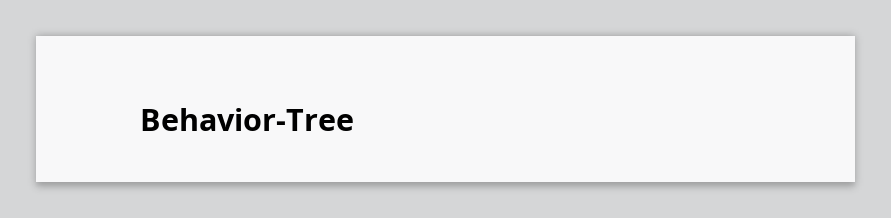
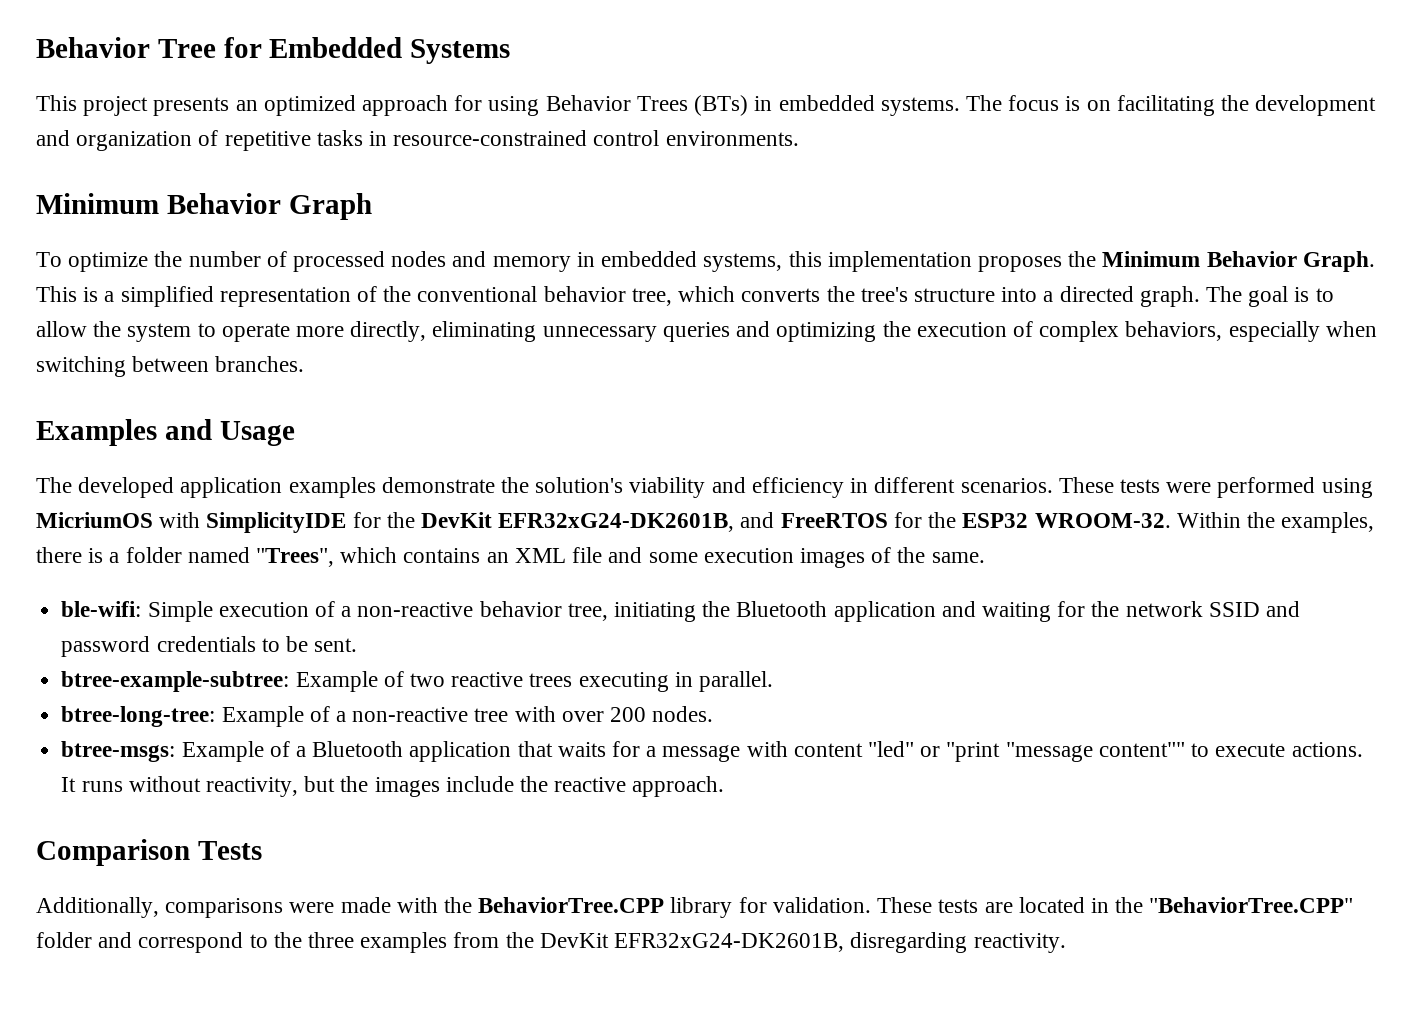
- Behavior-Tree
+ Behavior Tree for Embedded Systems
+ This project presents an optimized approach for using Behavior Trees (BTs) in embedded systems. The focus is on facilitating the development and organization of repetitive tasks in resource-constrained control environments.
+ Minimum Behavior Graph
+ To optimize the number of processed nodes and memory in embedded systems, this implementation proposes the Minimum Behavior Graph. This is a simplified representation of the conventional behavior tree, which converts the tree's structure into a directed graph. The goal is to allow the system to operate more directly, eliminating unnecessary queries and optimizing the execution of complex behaviors, especially when switching between branches.
+ Examples and Usage
+ The developed application examples demonstrate the solution's viability and efficiency in different scenarios. These tests were performed using MicriumOS with SimplicityIDE for the DevKit EFR32xG24-DK2601B, and FreeRTOS for the ESP32 WROOM-32. Within the examples, there is a folder named "Trees", which contains an XML file and some execution images of the same.
+ ble-wifi: Simple execution of a non-reactive behavior tree, initiating the Bluetooth application and waiting for the network SSID and password credentials to be sent.
+ btree-example-subtree: Example of two reactive trees executing in parallel.
+ btree-long-tree: Example of a non-reactive tree with over 200 nodes.
+ btree-msgs: Example of a Bluetooth application that waits for a message with content "led" or "print "message content"" to execute actions. It runs without reactivity, but the images include the reactive approach.
+ Comparison Tests
+ Additionally, comparisons were made with the BehaviorTree.CPP library for validation. These tests are located in the "BehaviorTree.CPP" folder and correspond to the three examples from the DevKit EFR32xG24-DK2601B, disregarding reactivity.

